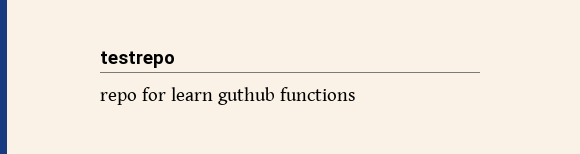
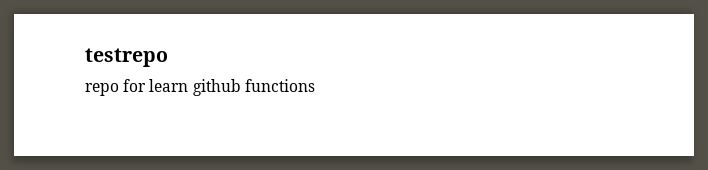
- repo for learn guthub functions
+ repo for learn github functions

